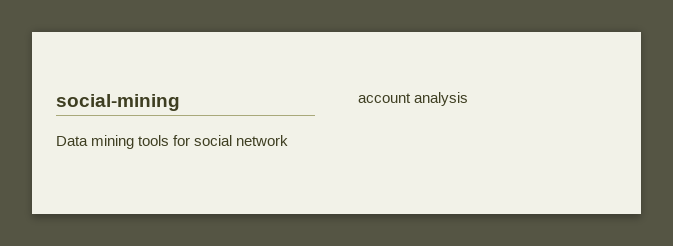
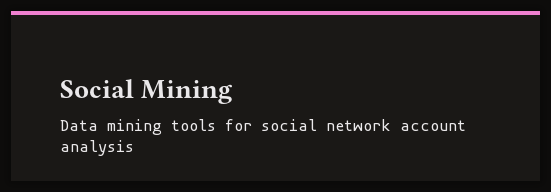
- social-mining
+ Social Mining

